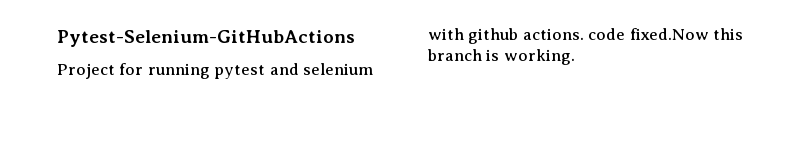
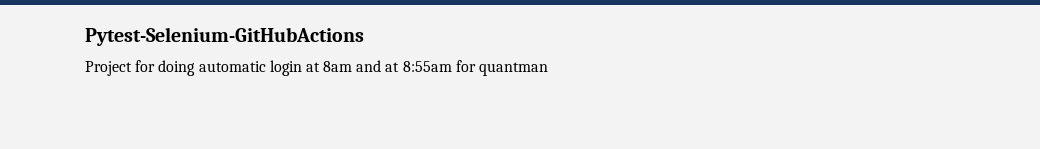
- Project for running pytest and selenium with github actions. code fixed.Now this branch is working.
+ Project for doing automatic login at 8am and at 8:55am for quantman

